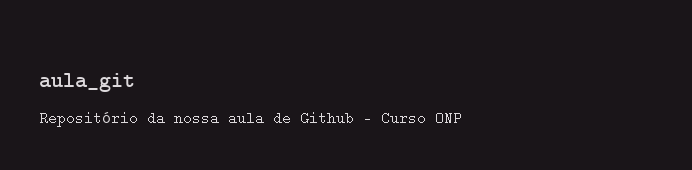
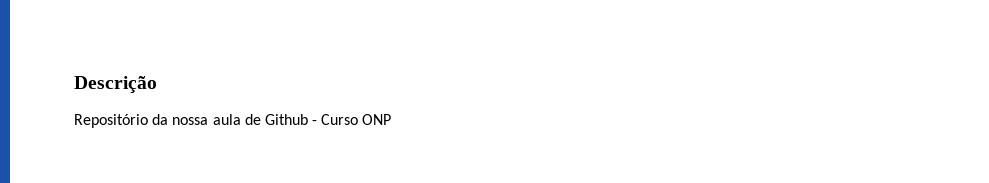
- aula_git
+ Descrição

